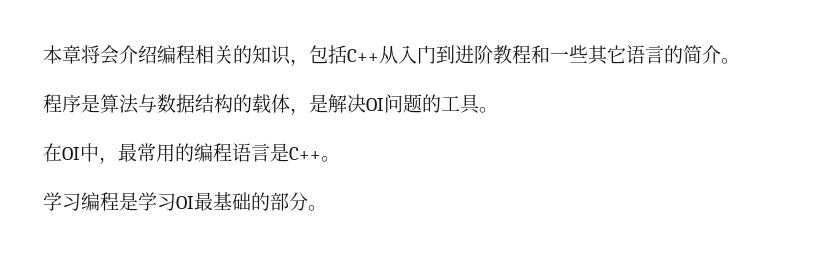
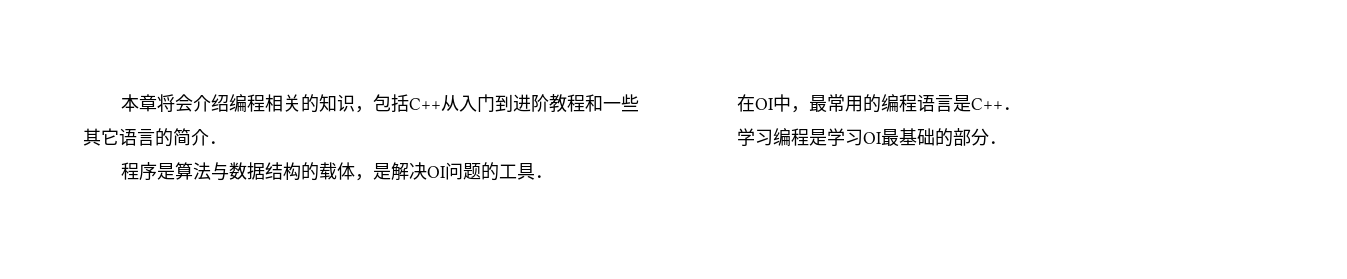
- 本章将会介绍编程相关的知识，包括C++从入门到进阶教程和一些其它语言的简介。
+ 本章将会介绍编程相关的知识，包括C++从入门到进阶教程和一些其它语言的简介．
- 程序是算法与数据结构的载体，是解决OI问题的工具。
+ 程序是算法与数据结构的载体，是解决OI问题的工具．
- 在OI中，最常用的编程语言是C++。
+ 在OI中，最常用的编程语言是C++．
- 学习编程是学习OI最基础的部分。
+ 学习编程是学习OI最基础的部分．

